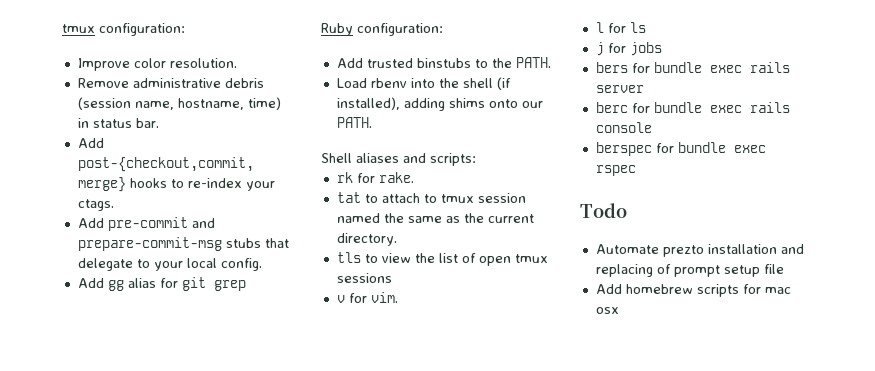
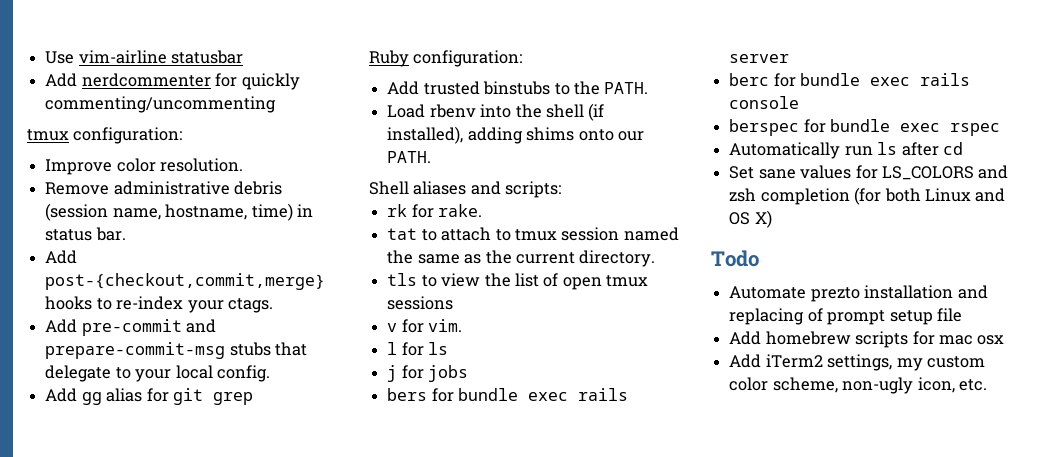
+ Use vim-airline statusbar
+ Add nerdcommenter for quickly commenting/uncommenting
+ Automatically run ls after cd
+ Set sane values for LS_COLORS and zsh completion (for both Linux and OS X)
+ Add iTerm2 settings, my custom color scheme, non-ugly icon, etc.

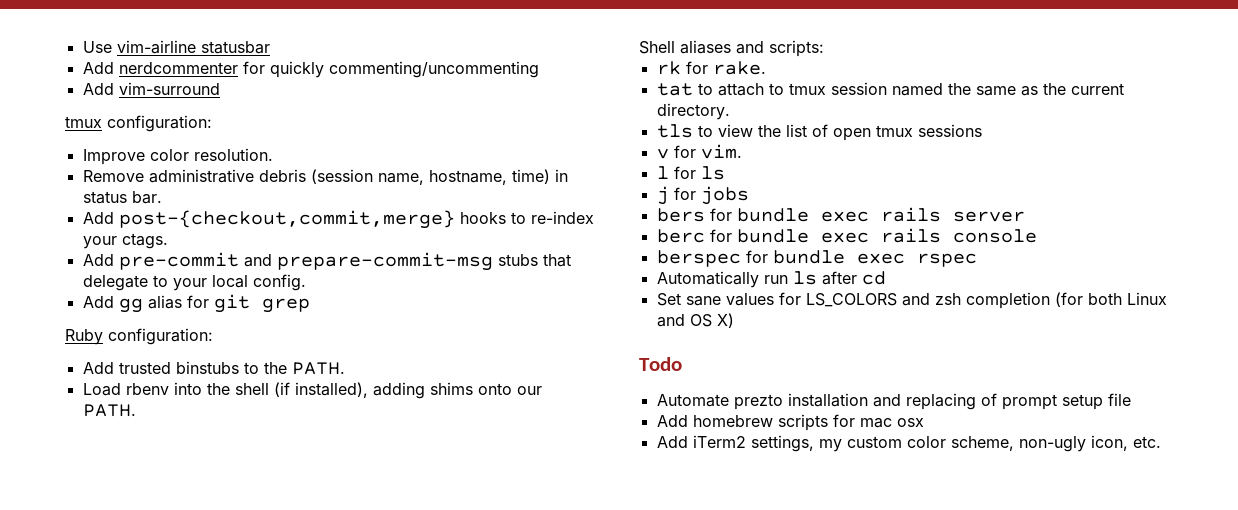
+ Add vim-surround

